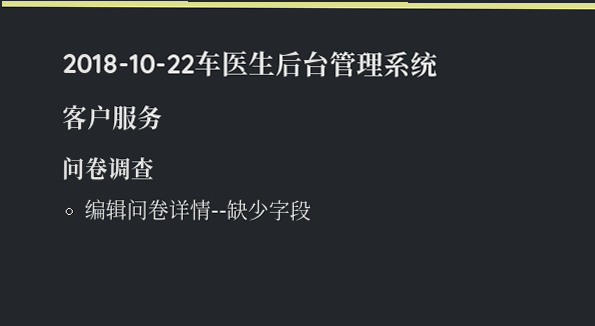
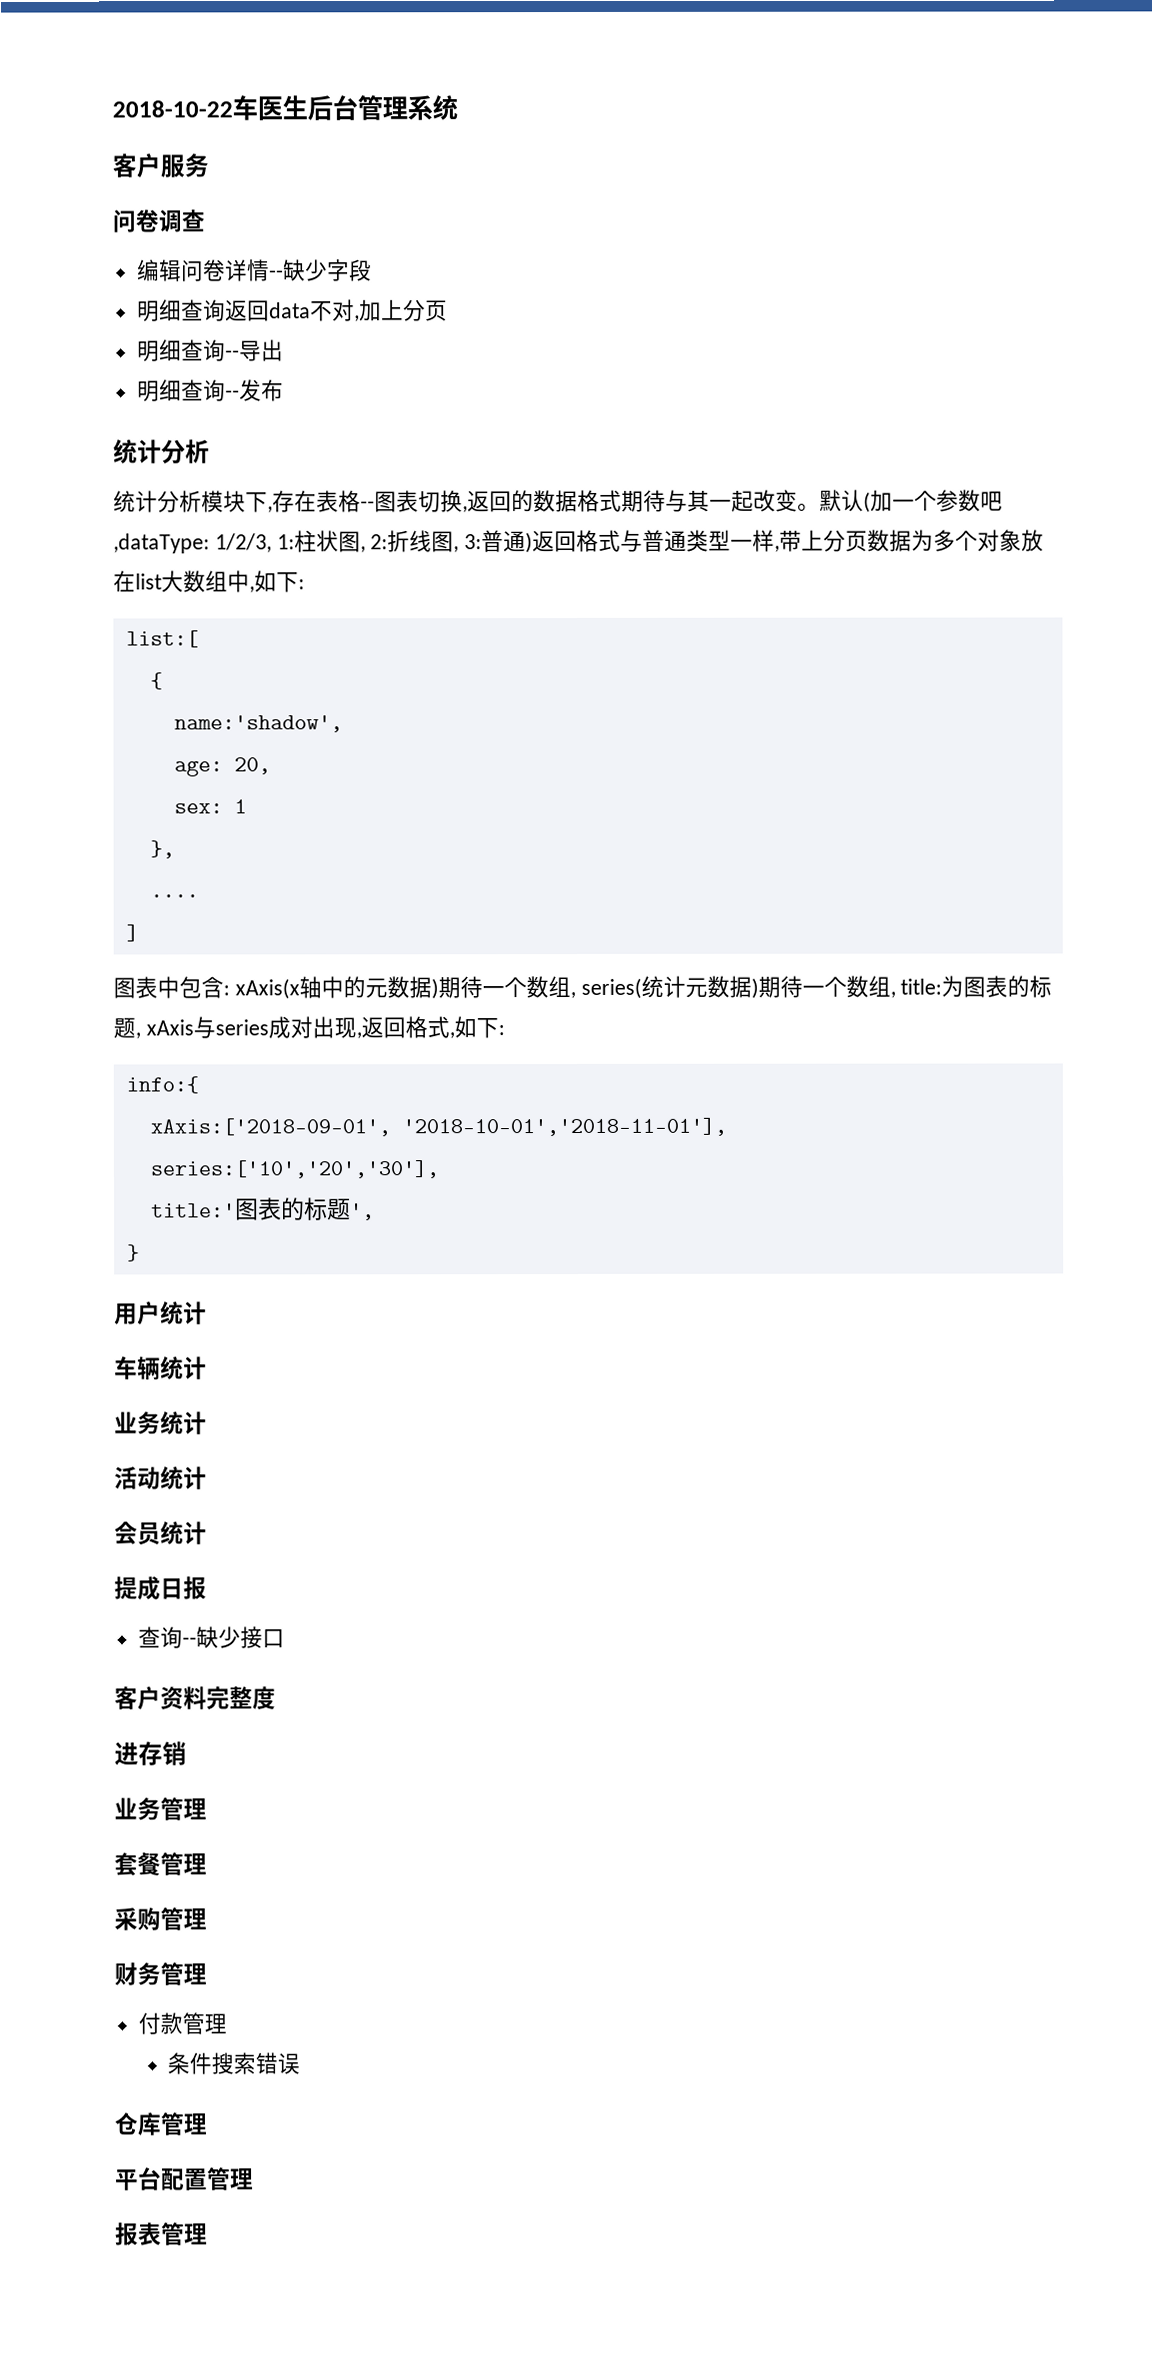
+ 明细查询返回data不对,加上分页
+ 明细查询--导出
+ 明细查询--发布
+ 统计分析
+ 统计分析模块下,存在表格--图表切换,返回的数据格式期待与其一起改变。默认(加一个参数吧,dataType: 1/2/3, 1:柱状图, 2:折线图, 3:普通)返回格式与普通类型一样,带上分页数据为多个对象放在list大数组中,如下:
+ list:[
+ {
+ name:'shadow',
+ age: 20,
+ sex: 1
+ },
+ ....
+ ]
+ 图表中包含: xAxis(x轴中的元数据)期待一个数组, series(统计元数据)期待一个数组, title:为图表的标题, xAxis与series成对出现,返回格式,如下:
+ info:{
+ xAxis:['2018-09-01', '2018-10-01','2018-11-01'],
+ series:['10','20','30'],
+ title:'图表的标题',
+ }
+ 用户统计
+ 车辆统计
+ 业务统计
+ 活动统计
+ 会员统计
+ 提成日报
+ 查询--缺少接口
+ 客户资料完整度
+ 进存销
+ 业务管理
+ 套餐管理
+ 采购管理
+ 财务管理
+ 付款管理
+ 条件搜索错误
+ 仓库管理
+ 平台配置管理
+ 报表管理

